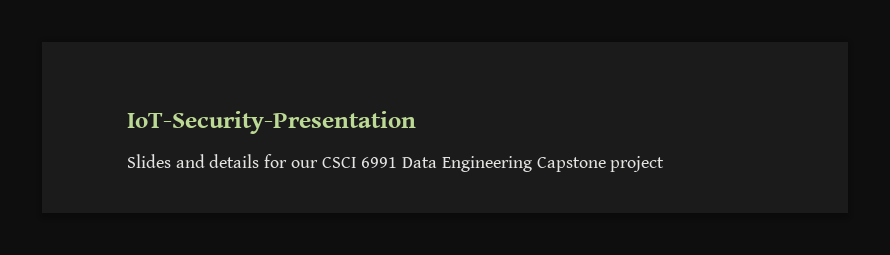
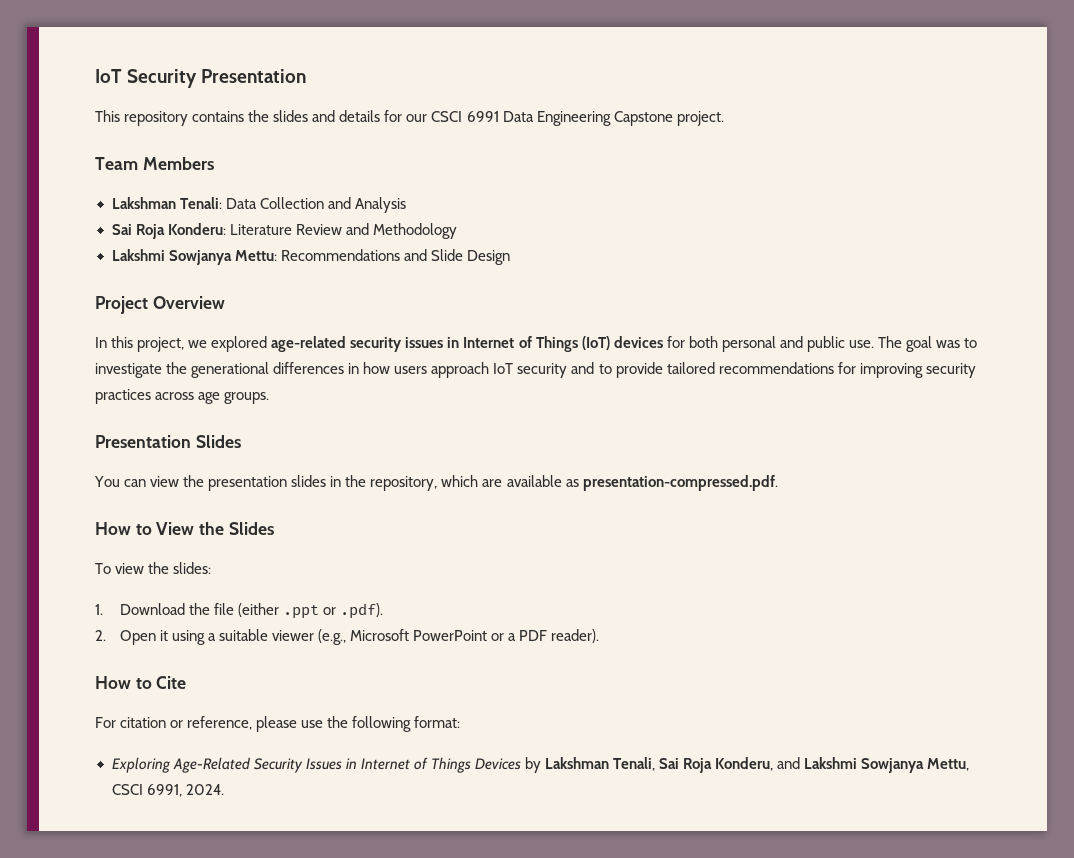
- IoT-Security-Presentation
- Slides and details for our CSCI 6991 Data Engineering Capstone project
+ IoT Security Presentation
+ This repository contains the slides and details for our CSCI 6991 Data Engineering Capstone project.
+ Team Members
+ Lakshman Tenali: Data Collection and Analysis
+ Sai Roja Konderu: Literature Review and Methodology
+ Lakshmi Sowjanya Mettu: Recommendations and Slide Design
+ Project Overview
+ In this project, we explored age-related security issues in Internet of Things (IoT) devices for both personal and public use. The goal was to investigate the generational differences in how users approach IoT security and to provide tailored recommendations for improving security practices across age groups.
+ Presentation Slides
+ You can view the presentation slides in the repository, which are available as presentation-compressed.pdf.
+ How to View the Slides
+ To view the slides:
+ 1. Download the file (either .ppt or .pdf).
+ 2. Open it using a suitable viewer (e.g., Microsoft PowerPoint or a PDF reader).
+ How to Cite
+ For citation or reference, please use the following format:
+ Exploring Age-Related Security Issues in Internet of Things Devices by Lakshman Tenali, Sai Roja Konderu, and Lakshmi Sowjanya Mettu, CSCI 6991, 2024.

